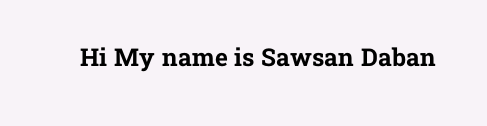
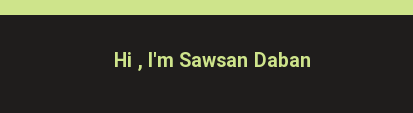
- Hi My name is Sawsan Daban
+ Hi , I'm Sawsan Daban

